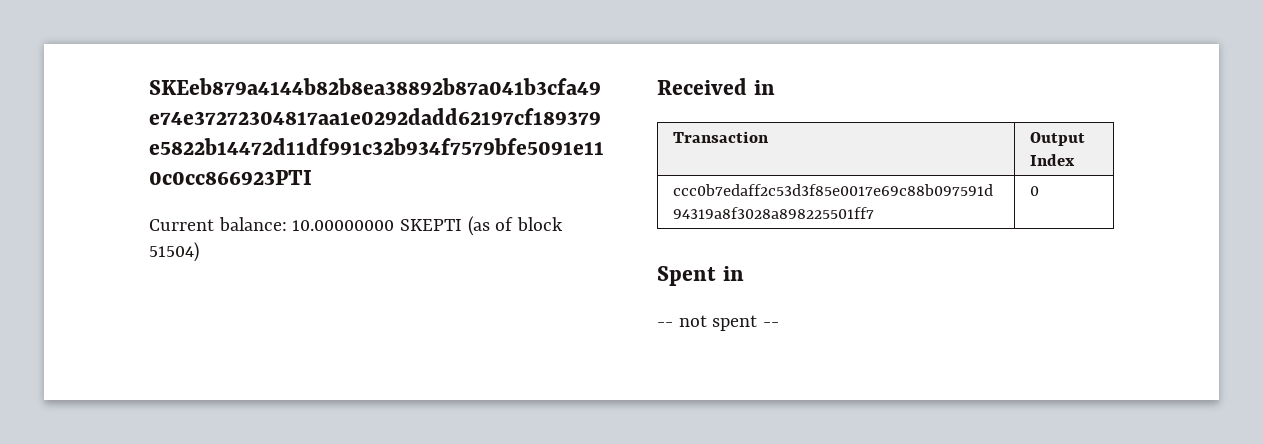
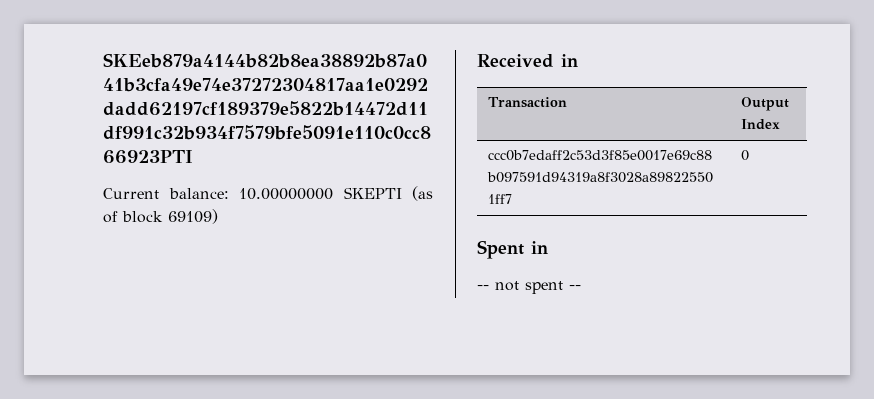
- Current balance: 10.00000000 SKEPTI (as of block 51504)
+ Current balance: 10.00000000 SKEPTI (as of block 69109)

